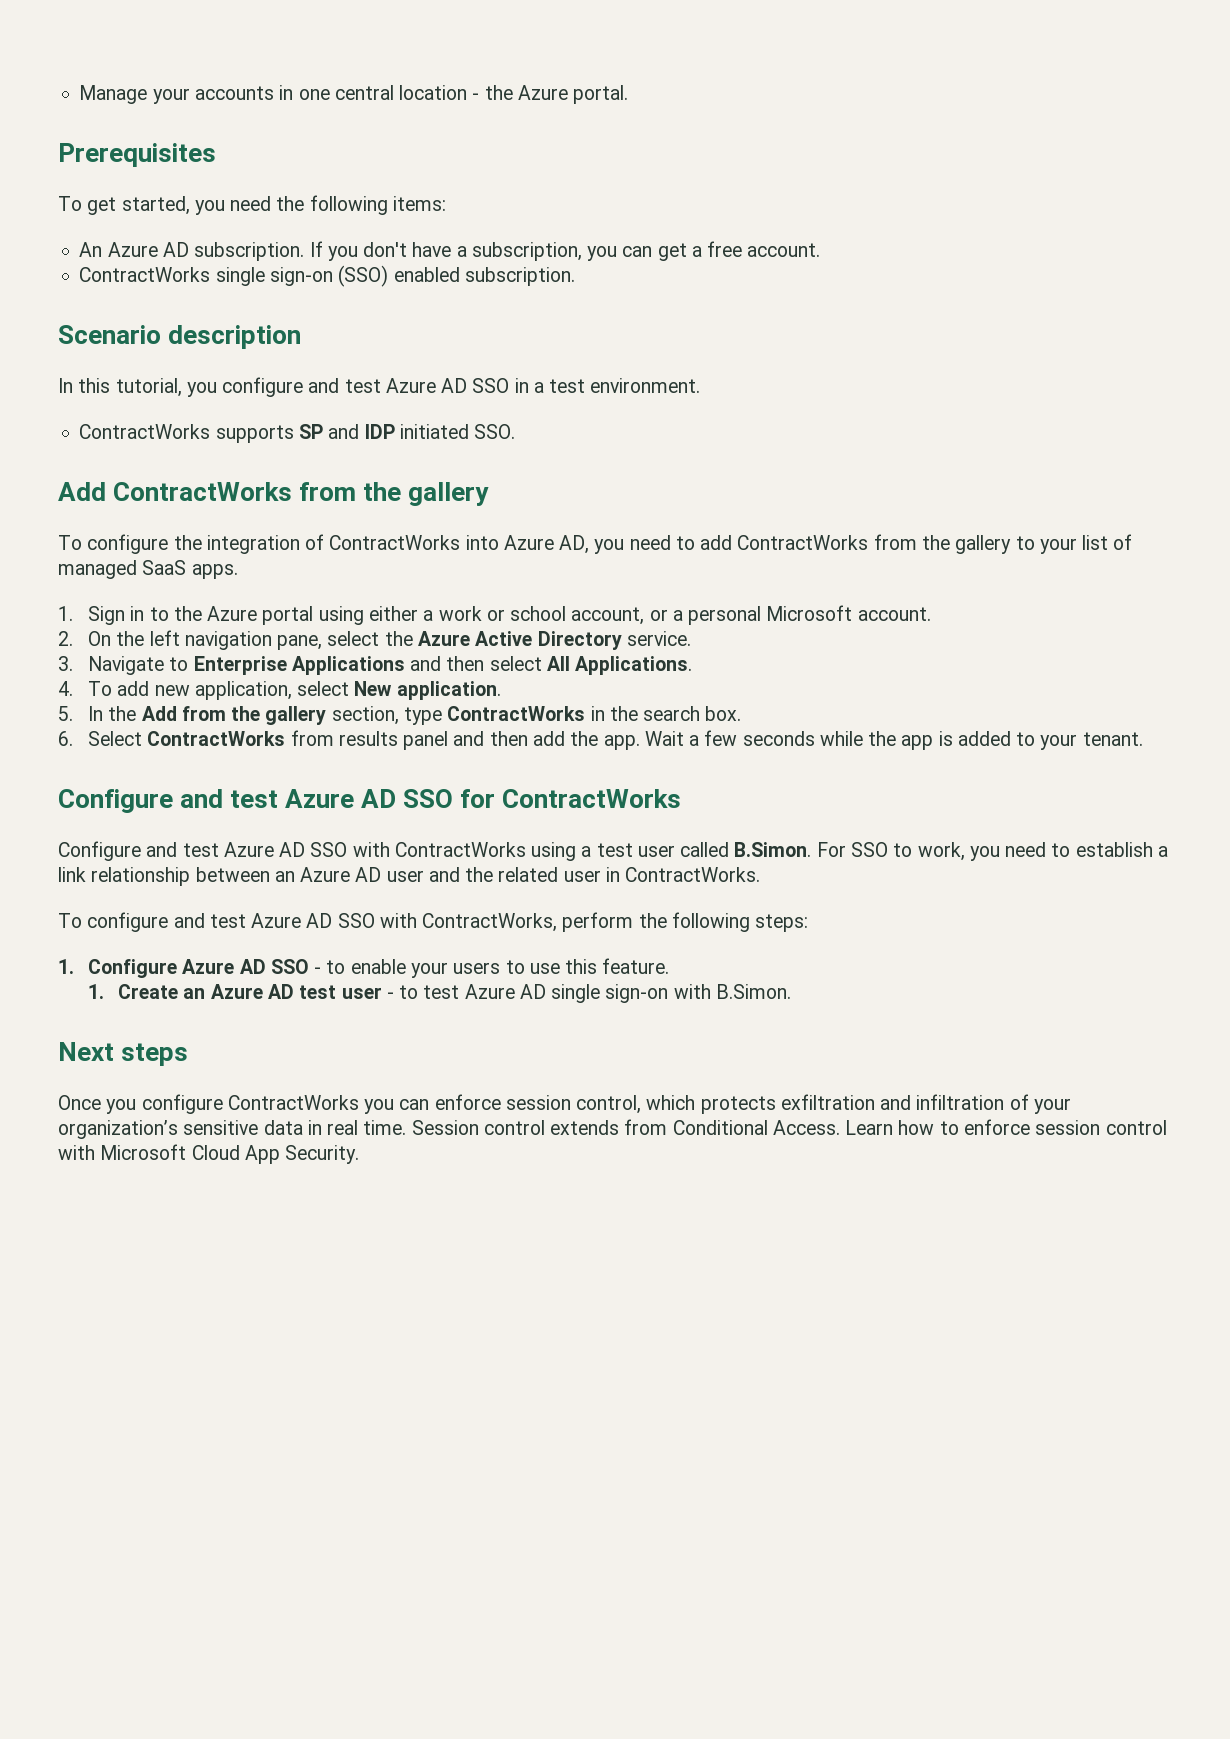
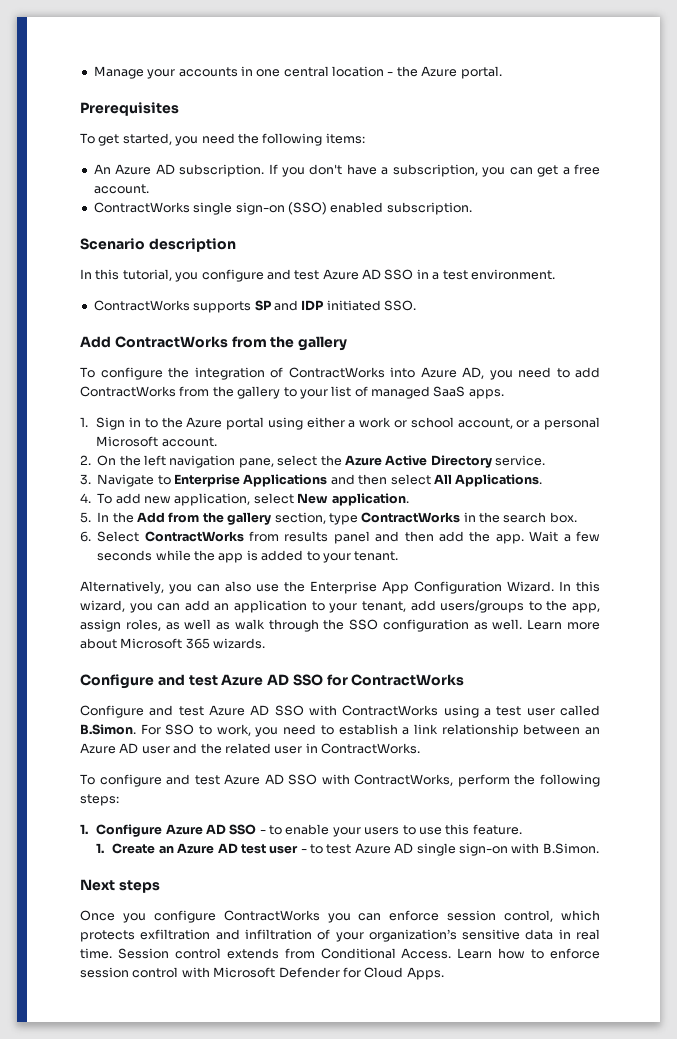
+ Alternatively, you can also use the Enterprise App Configuration Wizard. In this wizard, you can add an application to your tenant, add users/groups to the app, assign roles, as well as walk through the SSO configuration as well. Learn more about Microsoft 365 wizards.
- Learn how to enforce session control with Microsoft Cloud App Security.
+ Learn how to enforce session control with Microsoft Defender for Cloud Apps.

